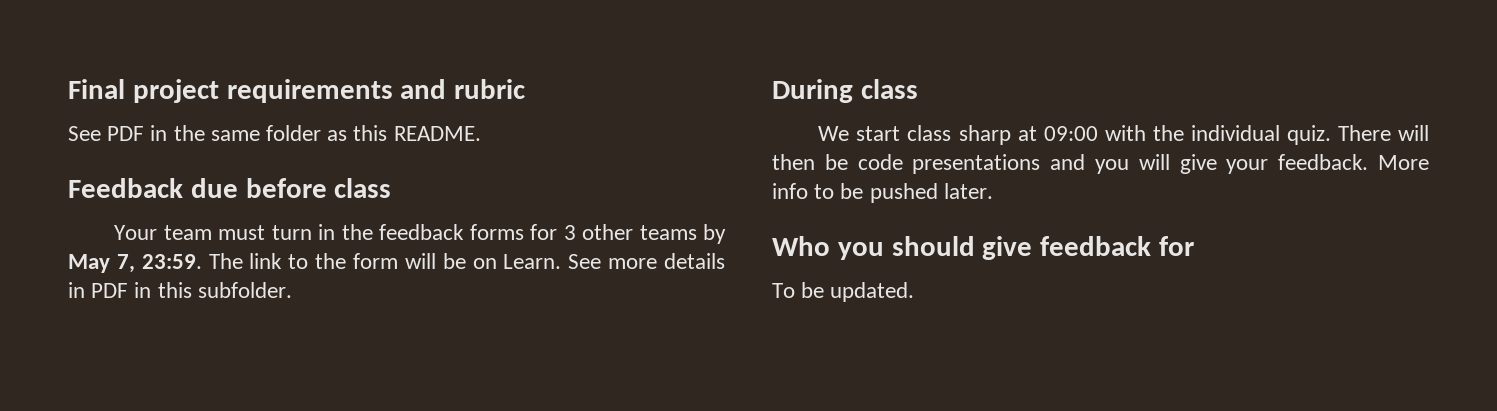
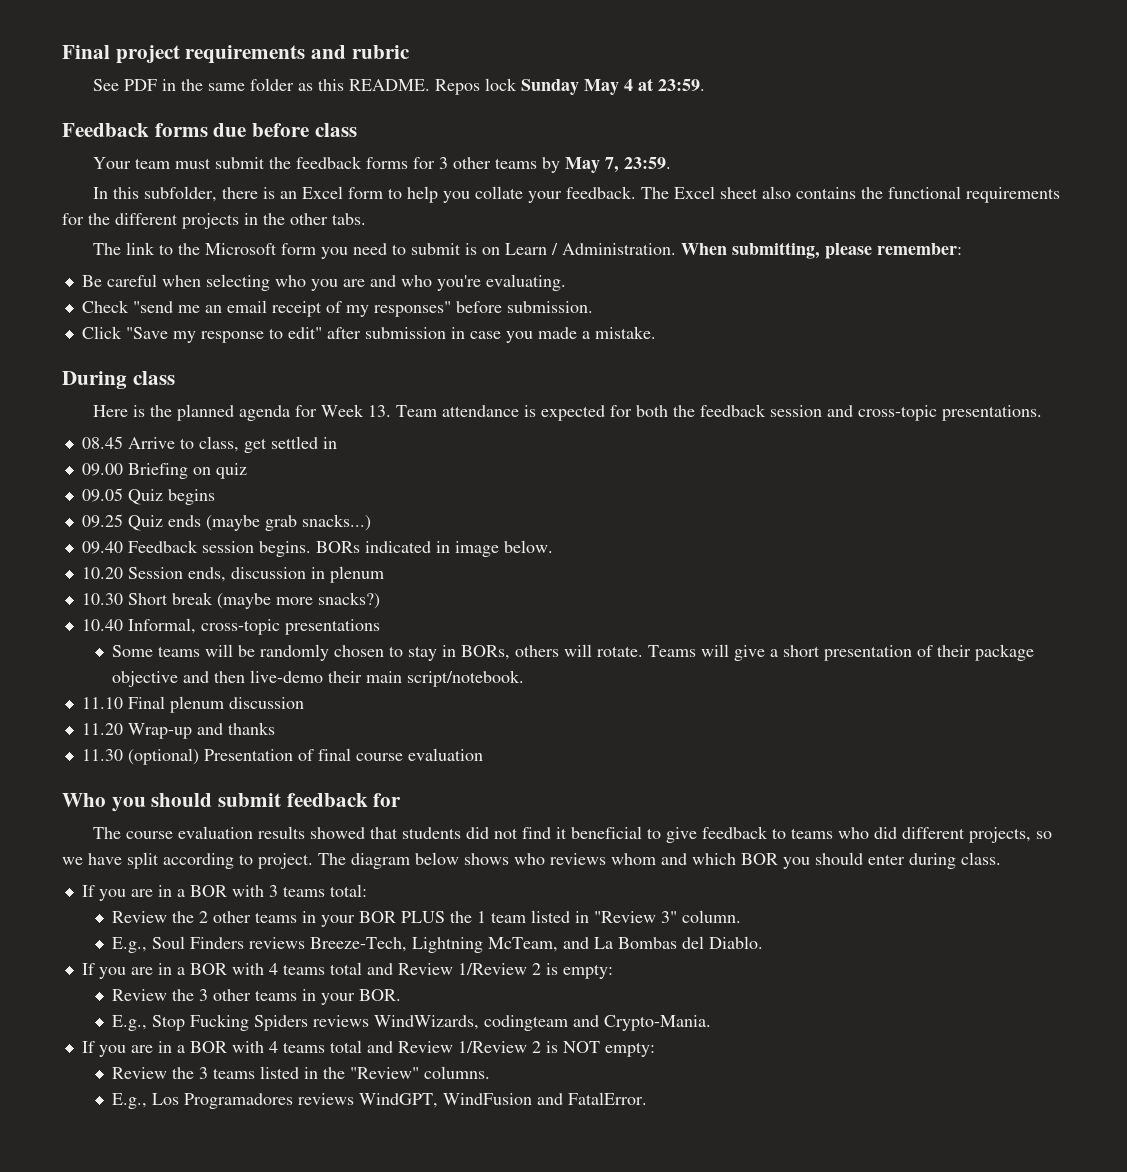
- See PDF in the same folder as this README.
- Feedback due before class
+ See PDF in the same folder as this README. Repos lock Sunday May 4 at 23:59.
+ Feedback forms due before class
- Your team must turn in the feedback forms for 3 other teams by May 7, 23:59. The link to the form will be on Learn. See more details in PDF in this subfolder.
+ Your team must submit the feedback forms for 3 other teams by May 7, 23:59.
+ In this subfolder, there is an Excel form to help you collate your feedback. The Excel sheet also contains the functional requirements for the different projects in the other tabs.
+ The link to the Microsoft form you need to submit is on Learn / Administration. When submitting, please remember:
+ Be careful when selecting who you are and who you're evaluating.
+ Check "send me an email receipt of my responses" before submission.
+ Click "Save my response to edit" after submission in case you made a mistake.
  During class
- We start class sharp at 09:00 with the individual quiz. There will then be code presentations and you will give your feedback. More info to be pushed later.
+ Here is the planned agenda for Week 13. Team attendance is expected for both the feedback session and cross-topic presentations.
+ 08.45 Arrive to class, get settled in
+ 09.00 Briefing on quiz
+ 09.05 Quiz begins
+ 09.25 Quiz ends (maybe grab snacks...)
+ 09.40 Feedback session begins. BORs indicated in image below.
+ 10.20 Session ends, discussion in plenum
+ 10.30 Short break (maybe more snacks?)
+ 10.40 Informal, cross-topic presentations
+ Some teams will be randomly chosen to stay in BORs, others will rotate. Teams will give a short presentation of their package objective and then live-demo their main script/notebook.
+ 11.10 Final plenum discussion
+ 11.20 Wrap-up and thanks
+ 11.30 (optional) Presentation of final course evaluation
- Who you should give feedback for
+ Who you should submit feedback for
- To be updated.
+ The course evaluation results showed that students did not find it beneficial to give feedback to teams who did different projects, so we have split according to project. The diagram below shows who reviews whom and which BOR you should enter during class.
+ If you are in a BOR with 3 teams total:
+ Review the 2 other teams in your BOR PLUS the 1 team listed in "Review 3" column.
+ E.g., Soul Finders reviews Breeze-Tech, Lightning McTeam, and La Bombas del Diablo.
+ If you are in a BOR with 4 teams total and Review 1/Review 2 is empty:
+ Review the 3 other teams in your BOR.
+ E.g., Stop Fucking Spiders reviews WindWizards, codingteam and Crypto-Mania.
+ If you are in a BOR with 4 teams total and Review 1/Review 2 is NOT empty:
+ Review the 3 teams listed in the "Review" columns.
+ E.g., Los Programadores reviews WindGPT, WindFusion and FatalError.

